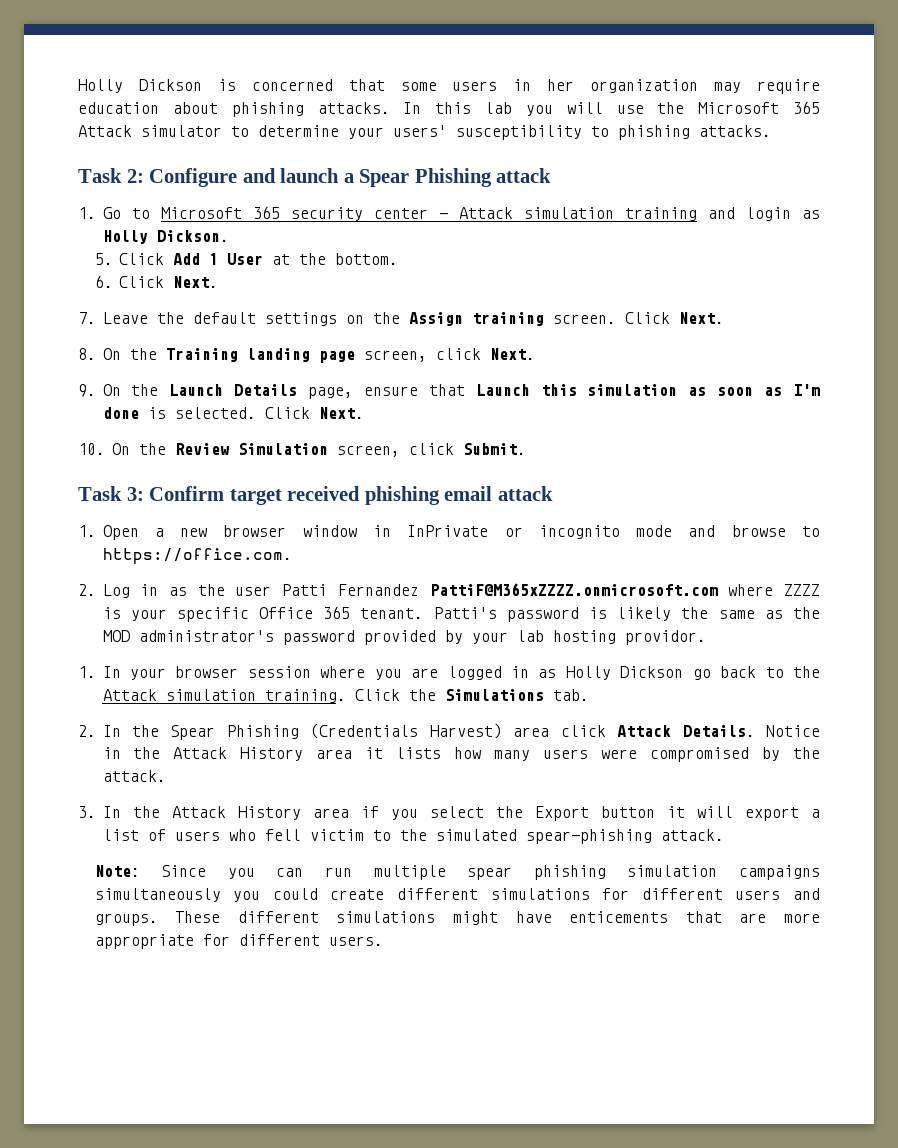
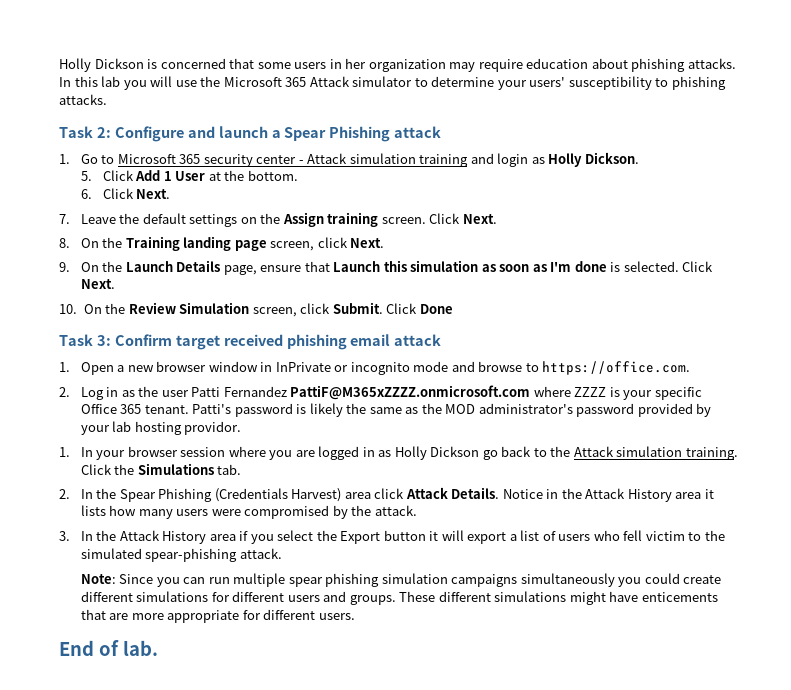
+ Click Done
+ End of lab.

